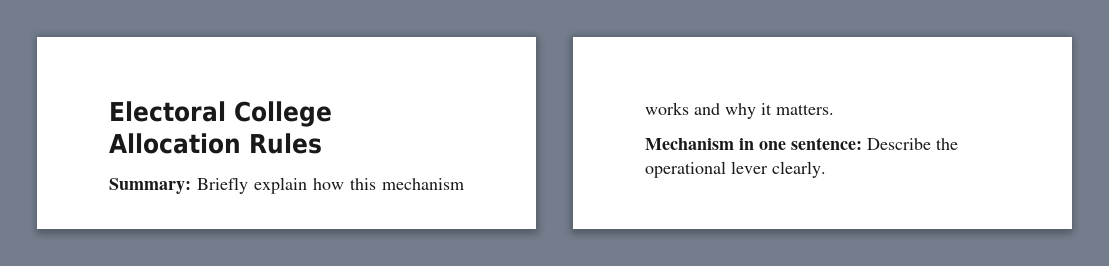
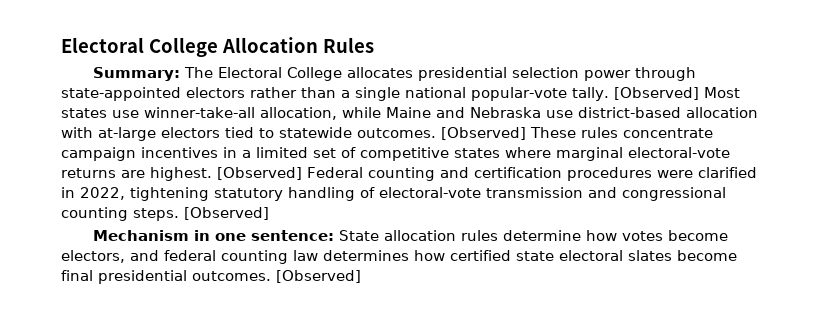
- Summary: Briefly explain how this mechanism works and why it matters.
- Mechanism in one sentence: Describe the operational lever clearly.
+ Summary: The Electoral College allocates presidential selection power through state-appointed electors rather than a single national popular-vote tally. [Observed] Most states use winner-take-all allocation, while Maine and Nebraska use district-based allocation with at-large electors tied to statewide outcomes. [Observed] These rules concentrate campaign incentives in a limited set of competitive states where marginal electoral-vote returns are highest. [Observed] Federal counting and certification procedures were clarified in 2022, tightening statutory handling of electoral-vote transmission and congressional counting steps. [Observed]
+ Mechanism in one sentence: State allocation rules determine how votes become electors, and federal counting law determines how certified state electoral slates become final presidential outcomes. [Observed]

